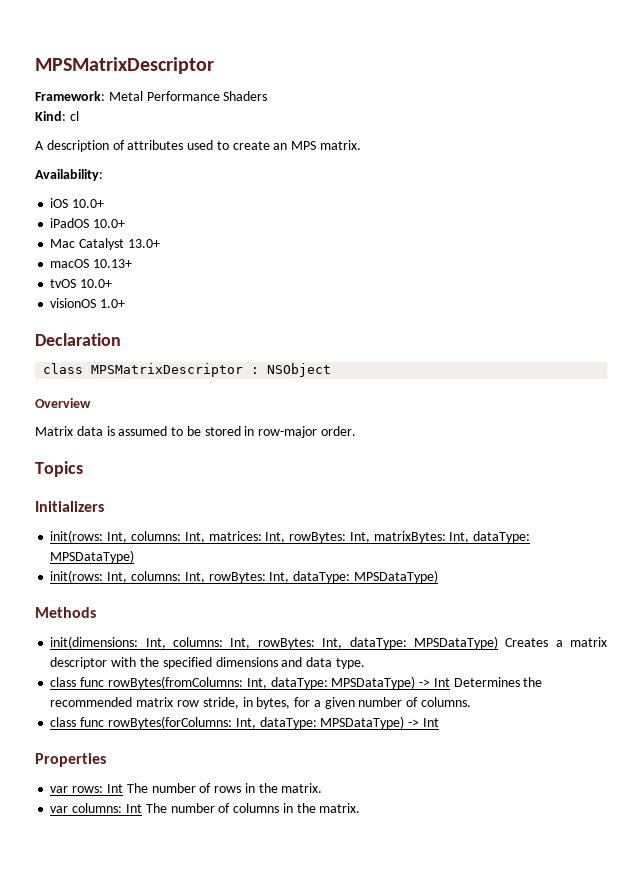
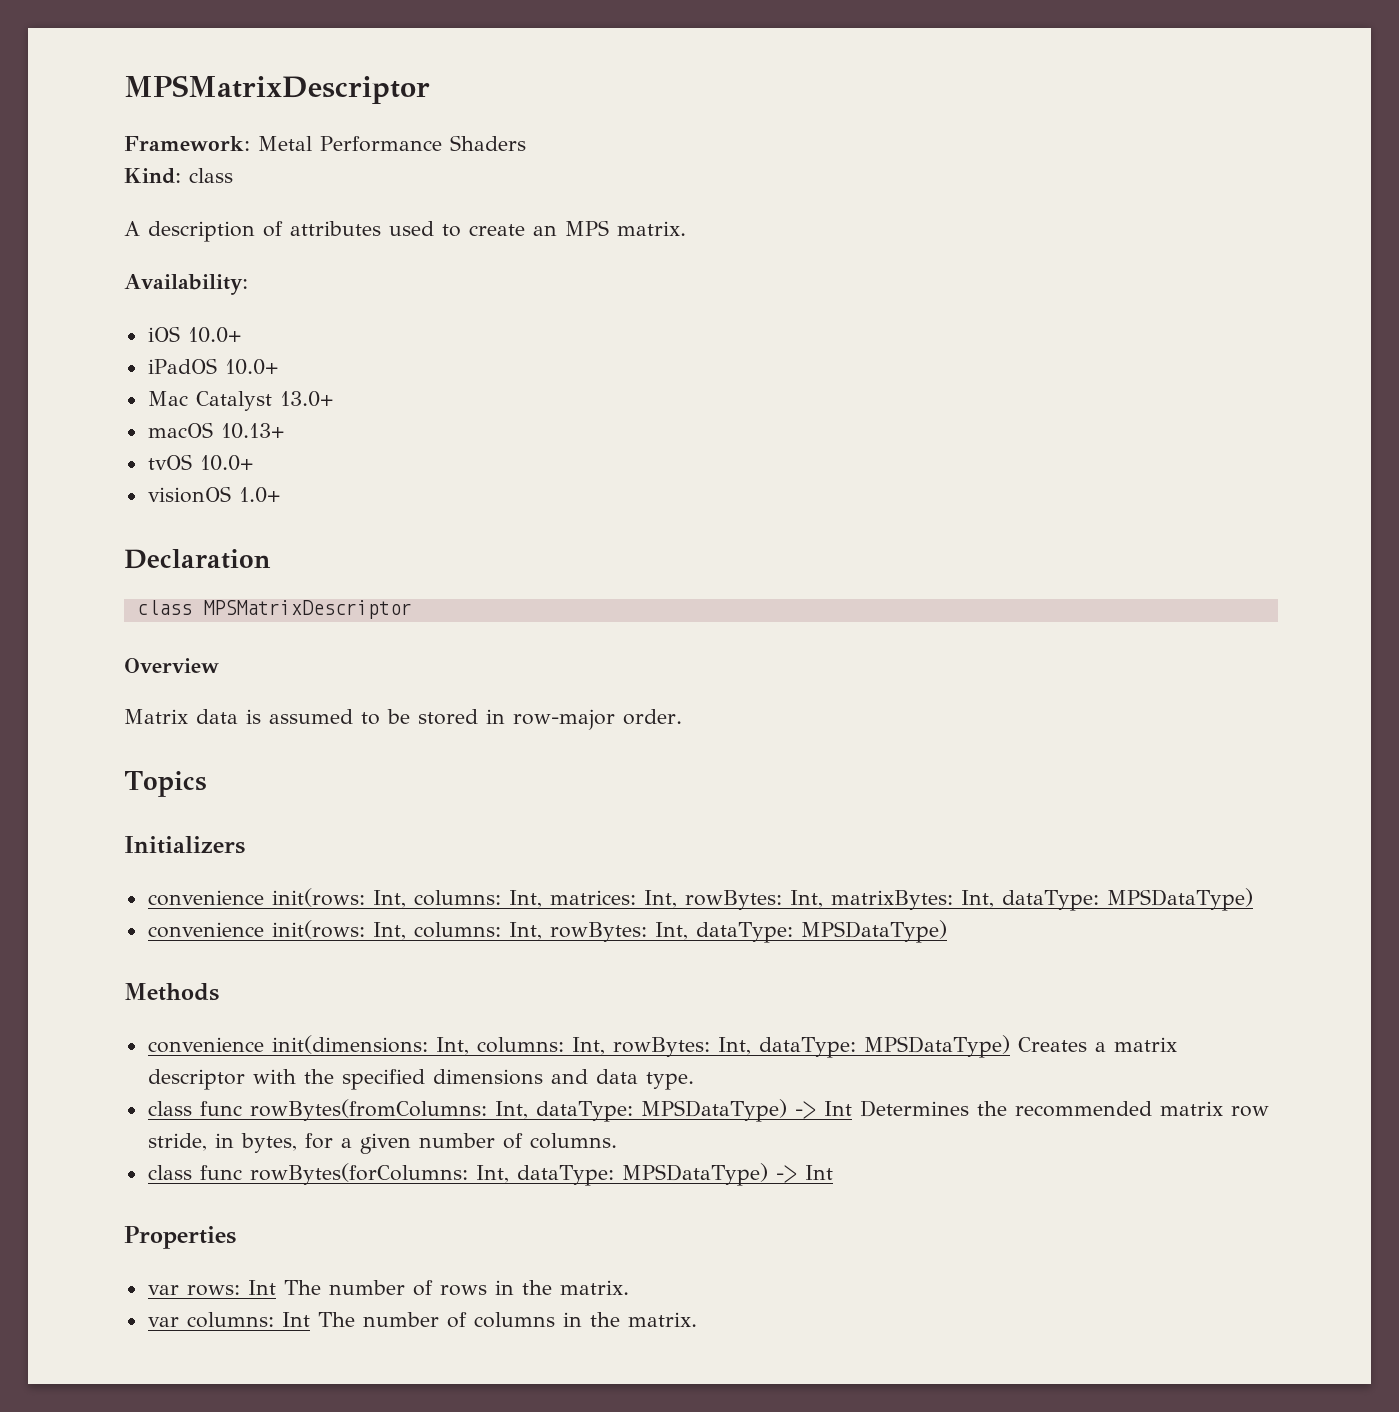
- Kind: cl
+ Kind: class
- class MPSMatrixDescriptor : NSObject
+ class MPSMatrixDescriptor
- init(rows: Int, columns: Int, matrices: Int, rowBytes: Int, matrixBytes: Int, dataType: MPSDataType)
+ convenience init(rows: Int, columns: Int, matrices: Int, rowBytes: Int, matrixBytes: Int, dataType: MPSDataType)
- init(rows: Int, columns: Int, rowBytes: Int, dataType: MPSDataType)
+ convenience init(rows: Int, columns: Int, rowBytes: Int, dataType: MPSDataType)
- init(dimensions: Int, columns: Int, rowBytes: Int, dataType: MPSDataType) Creates a matrix descriptor with the specified dimensions and data type.
+ convenience init(dimensions: Int, columns: Int, rowBytes: Int, dataType: MPSDataType) Creates a matrix descriptor with the specified dimensions and data type.

